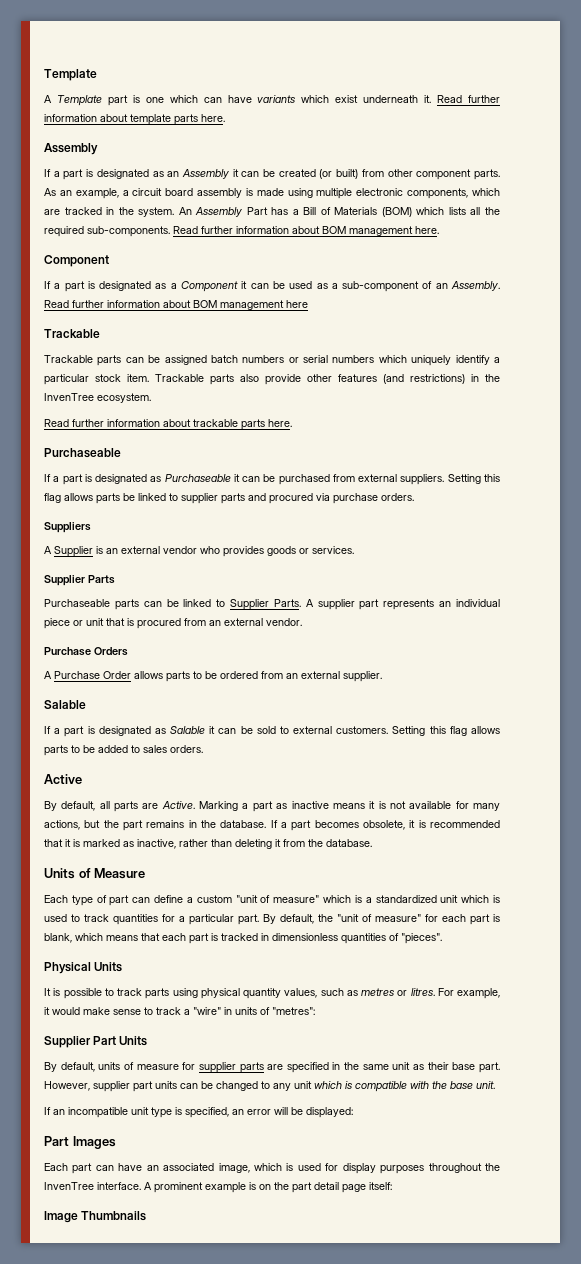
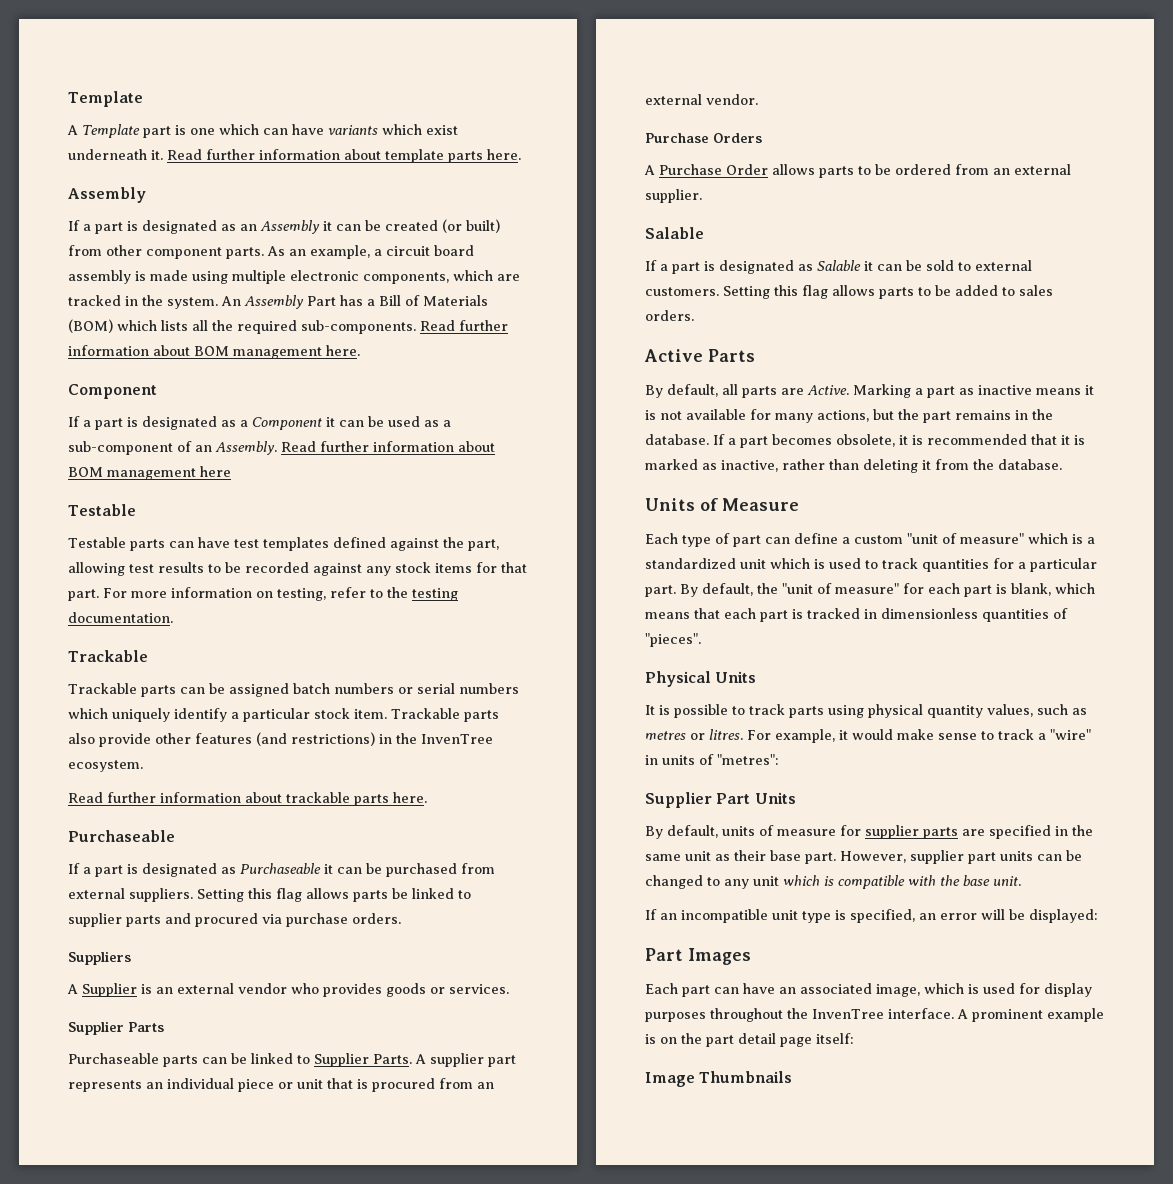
  Read further information about BOM management here
+ Testable
+ Testable parts can have test templates defined against the part, allowing test results to be recorded against any stock items for that part. For more information on testing, refer to the testing documentation.
- Active
+ Active Parts

